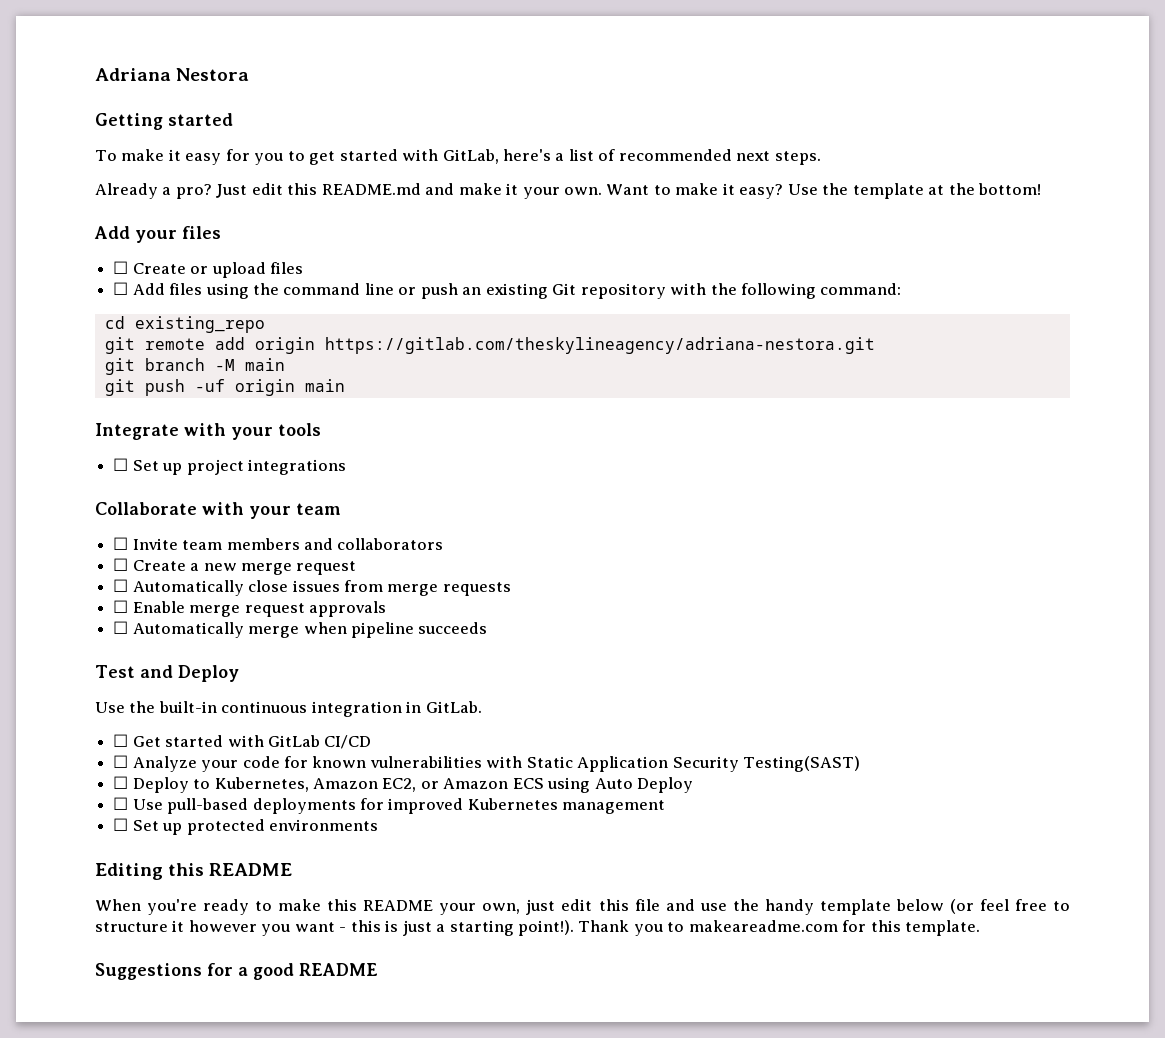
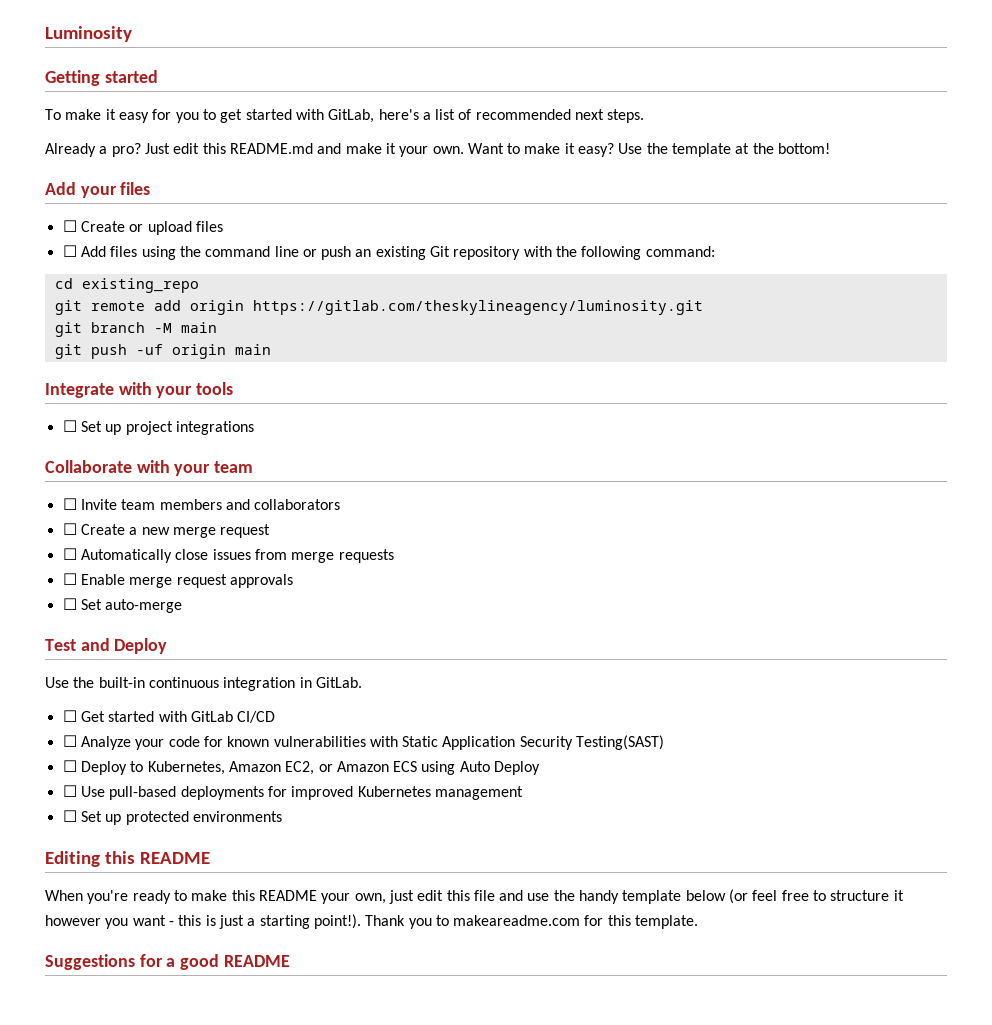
- Adriana Nestora
+ Luminosity
- git remote add origin https://gitlab.com/theskylineagency/adriana-nestora.git
+ git remote add origin https://gitlab.com/theskylineagency/luminosity.git
- ☐ Automatically merge when pipeline succeeds
+ ☐ Set auto-merge

